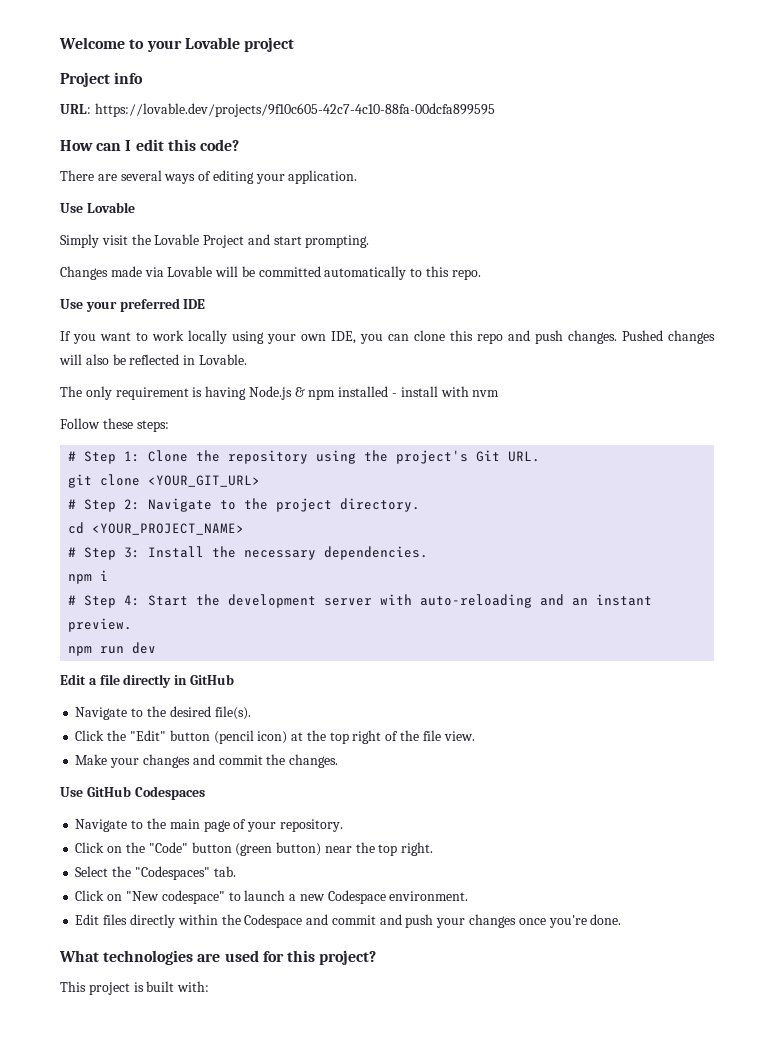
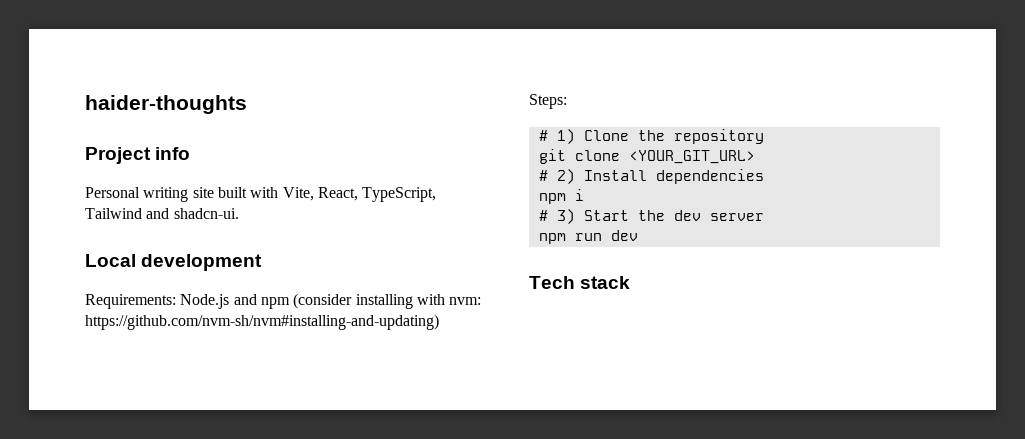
- Welcome to your Lovable project
+ haider-thoughts
  Project info
- URL: https://lovable.dev/projects/9f10c605-42c7-4c10-88fa-00dcfa899595
- How can I edit this code?
- There are several ways of editing your application.
- Use Lovable
- Simply visit the Lovable Project and start prompting.
- Changes made via Lovable will be committed automatically to this repo.
- Use your preferred IDE
- If you want to work locally using your own IDE, you can clone this repo and push changes. Pushed changes will also be reflected in Lovable.
- The only requirement is having Node.js & npm installed - install with nvm
- Follow these steps:
- # Step 1: Clone the repository using the project's Git URL.
+ Personal writing site built with Vite, React, TypeScript, Tailwind and shadcn-ui.
+ Local development
+ Requirements: Node.js and npm (consider installing with nvm: https://github.com/nvm-sh/nvm#installing-and-updating)
+ Steps:
+ # 1) Clone the repository
- # Step 2: Navigate to the project directory.
- cd <YOUR_PROJECT_NAME>
- # Step 3: Install the necessary dependencies.
+ # 2) Install dependencies
- # Step 4: Start the development server with auto-reloading and an instant preview.
+ # 3) Start the dev server
  npm run dev
- Edit a file directly in GitHub
- Navigate to the desired file(s).
- Click the "Edit" button (pencil icon) at the top right of the file view.
- Make your changes and commit the changes.
- Use GitHub Codespaces
- Navigate to the main page of your repository.
- Click on the "Code" button (green button) near the top right.
- Select the "Codespaces" tab.
- Click on "New codespace" to launch a new Codespace environment.
- Edit files directly within the Codespace and commit and push your changes once you're done.
- What technologies are used for this project?
- This project is built with:
+ Tech stack

